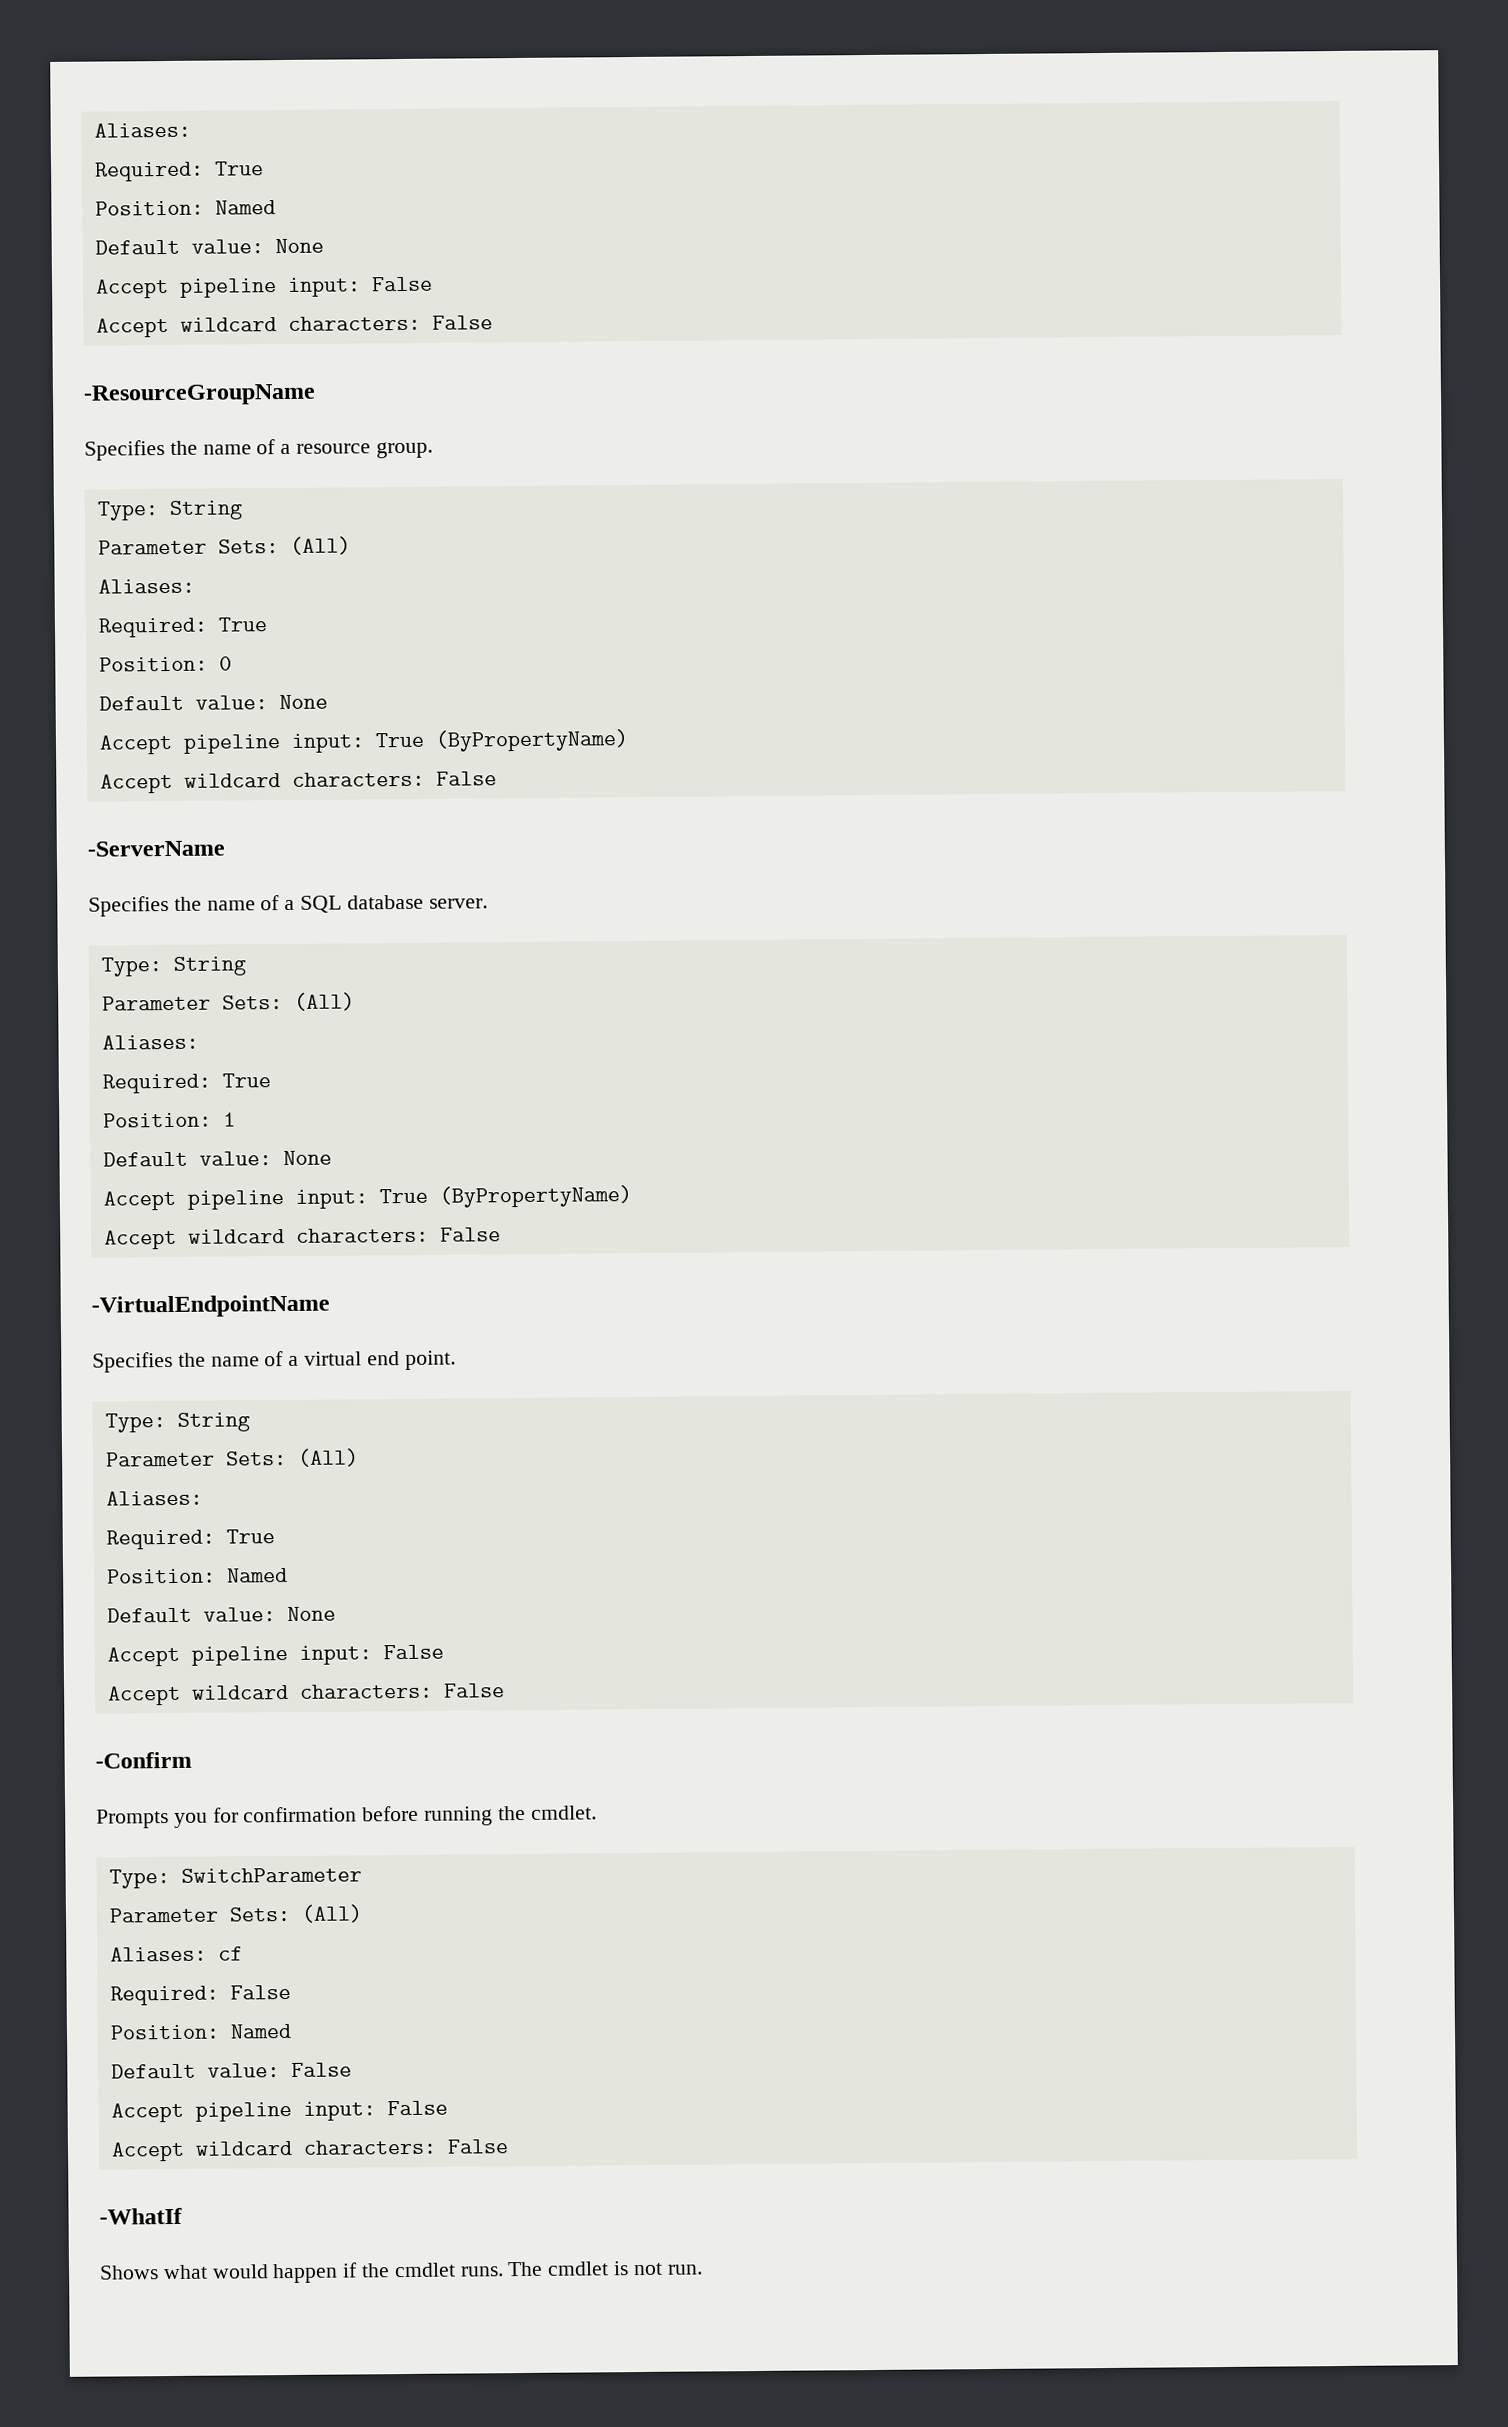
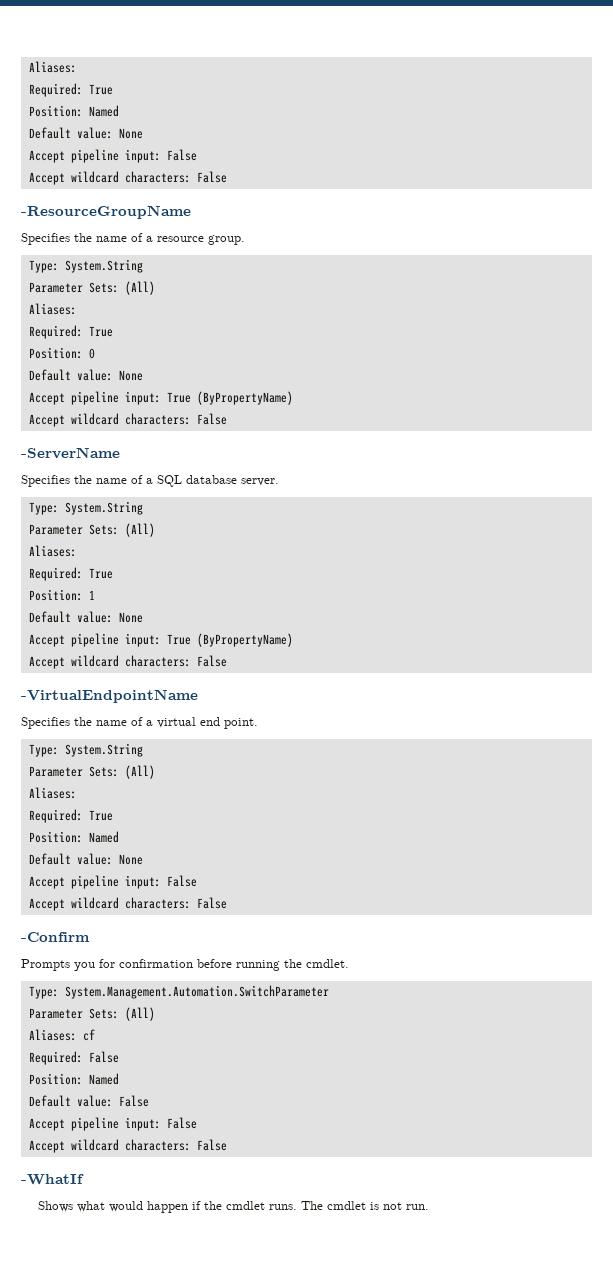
  Specifies the name of a resource group.
- Type: String
+ Type: System.String
  Specifies the name of a SQL database server.
- Type: String
+ Type: System.String
  Specifies the name of a virtual end point.
- Type: String
+ Type: System.String
- Type: SwitchParameter
+ Type: System.Management.Automation.SwitchParameter

